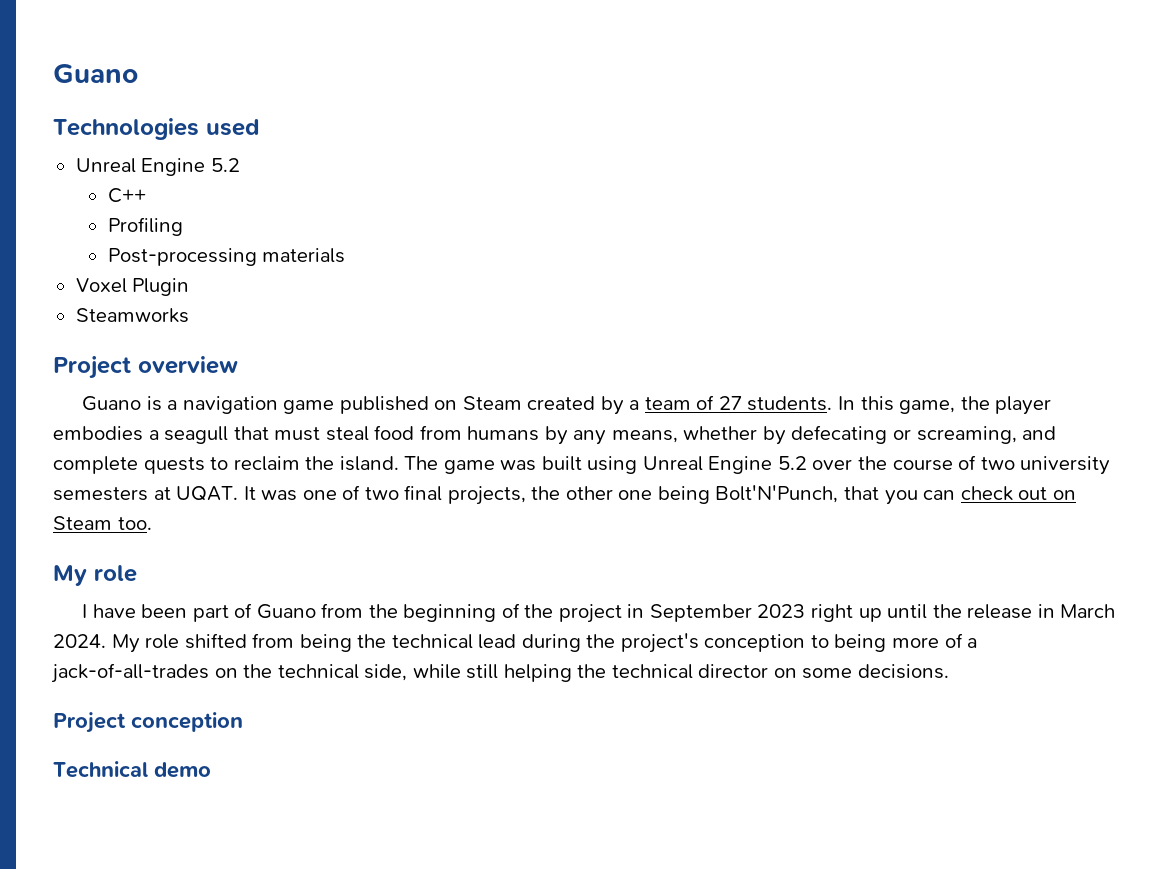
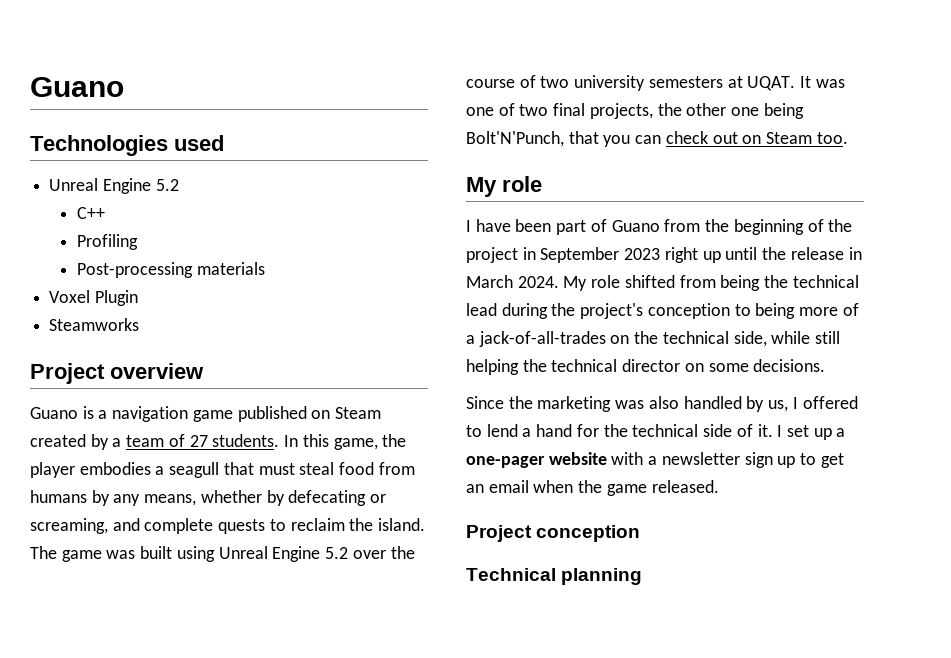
+ Since the marketing was also handled by us, I offered to lend a hand for the technical side of it. I set up a one-pager website with a newsletter sign up to get an email when the game released.
- Technical demo
+ Technical planning

